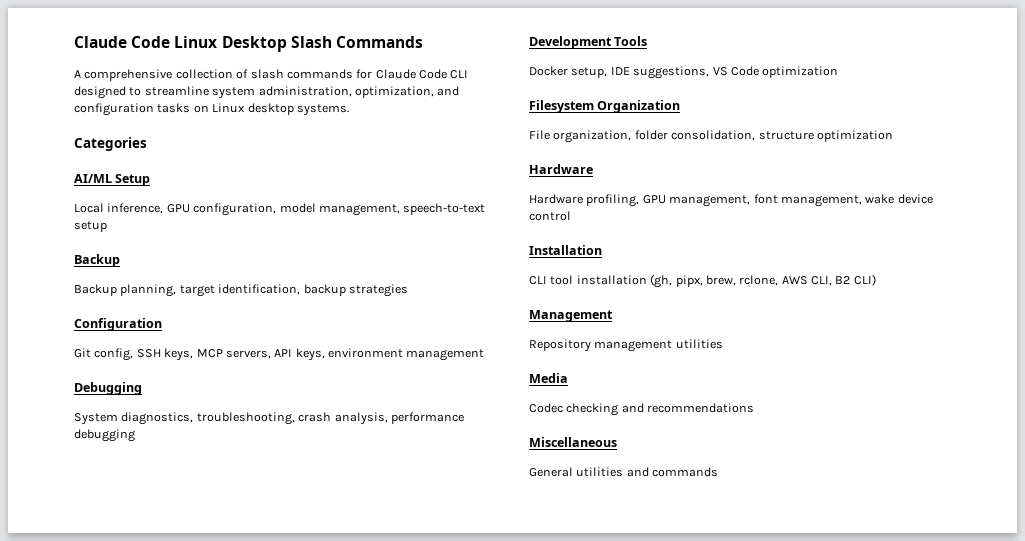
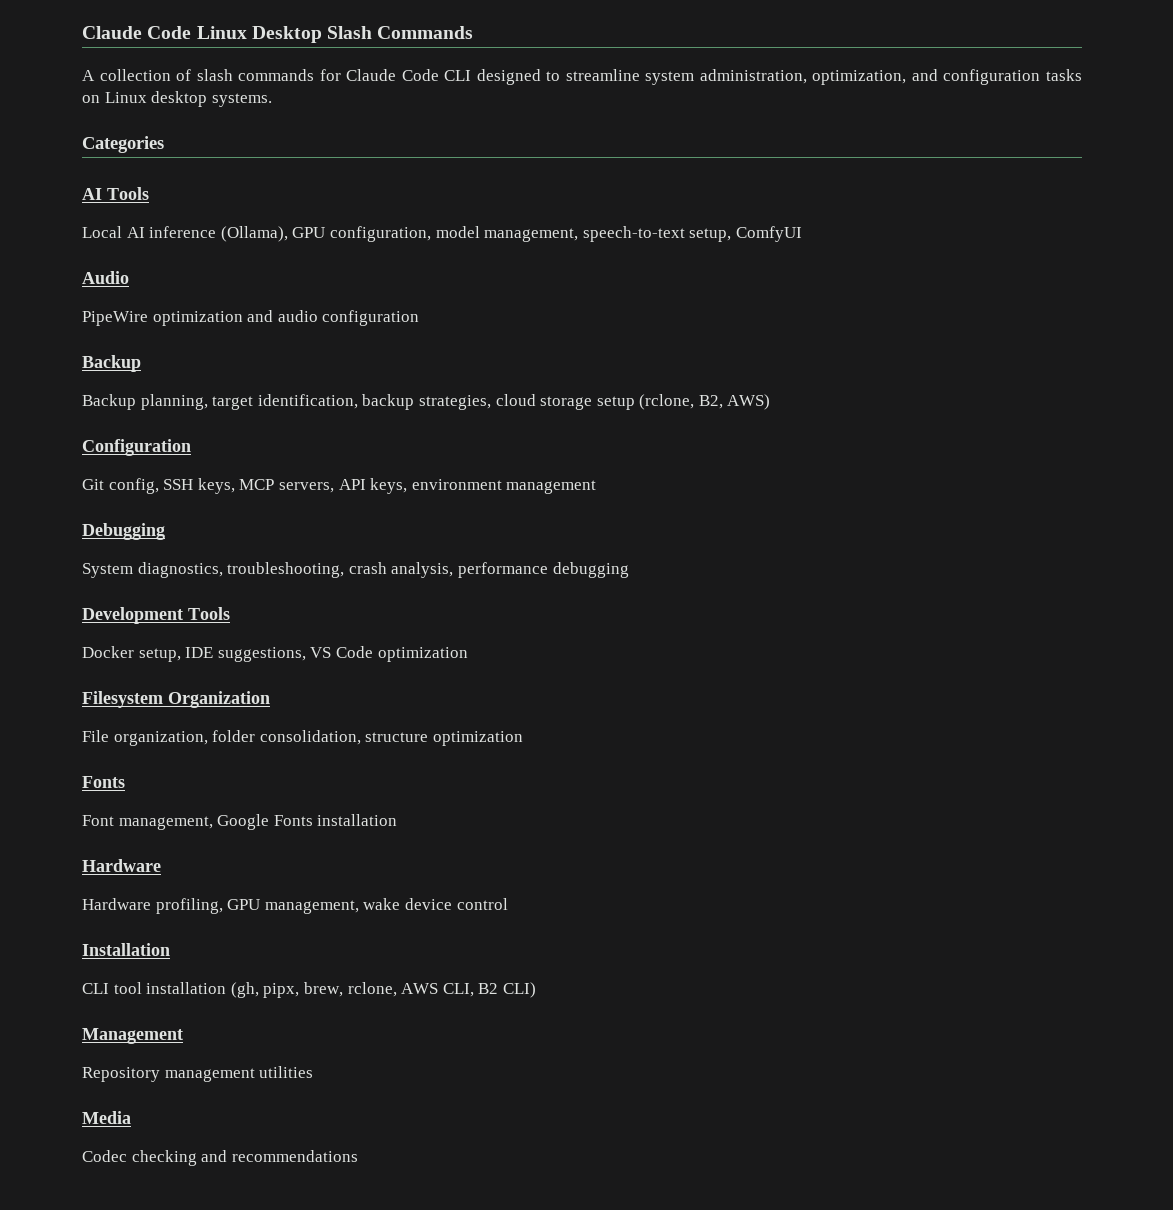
- A comprehensive collection of slash commands for Claude Code CLI designed to streamline system administration, optimization, and configuration tasks on Linux desktop systems.
+ A collection of slash commands for Claude Code CLI designed to streamline system administration, optimization, and configuration tasks on Linux desktop systems.
- AI/ML Setup
+ AI Tools
- Local inference, GPU configuration, model management, speech-to-text setup
+ Local AI inference (Ollama), GPU configuration, model management, speech-to-text setup, ComfyUI
+ Audio
+ PipeWire optimization and audio configuration
- Backup planning, target identification, backup strategies
+ Backup planning, target identification, backup strategies, cloud storage setup (rclone, B2, AWS)
  File organization, folder consolidation, structure optimization
+ Fonts
+ Font management, Google Fonts installation
- Hardware profiling, GPU management, font management, wake device control
+ Hardware profiling, GPU management, wake device control
- Miscellaneous
- General utilities and commands

